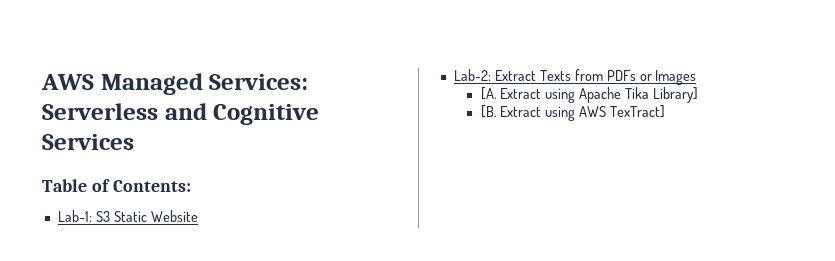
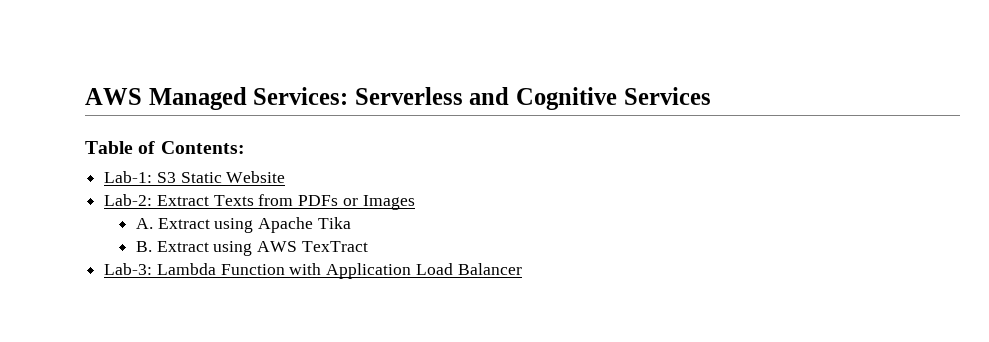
- [A. Extract using Apache Tika Library]
- [B. Extract using AWS TexTract]
+ A. Extract using Apache Tika
+ B. Extract using AWS TexTract
+ Lab-3: Lambda Function with Application Load Balancer

